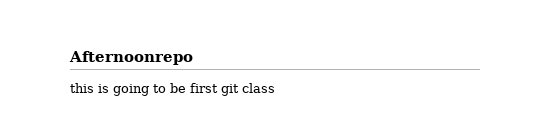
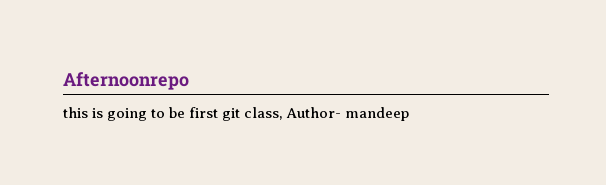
- this is going to be first git class
+ this is going to be first git class, Author- mandeep

